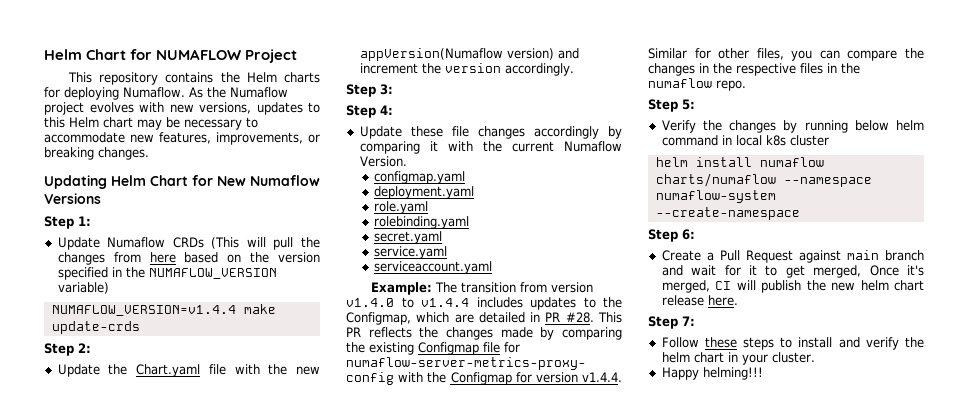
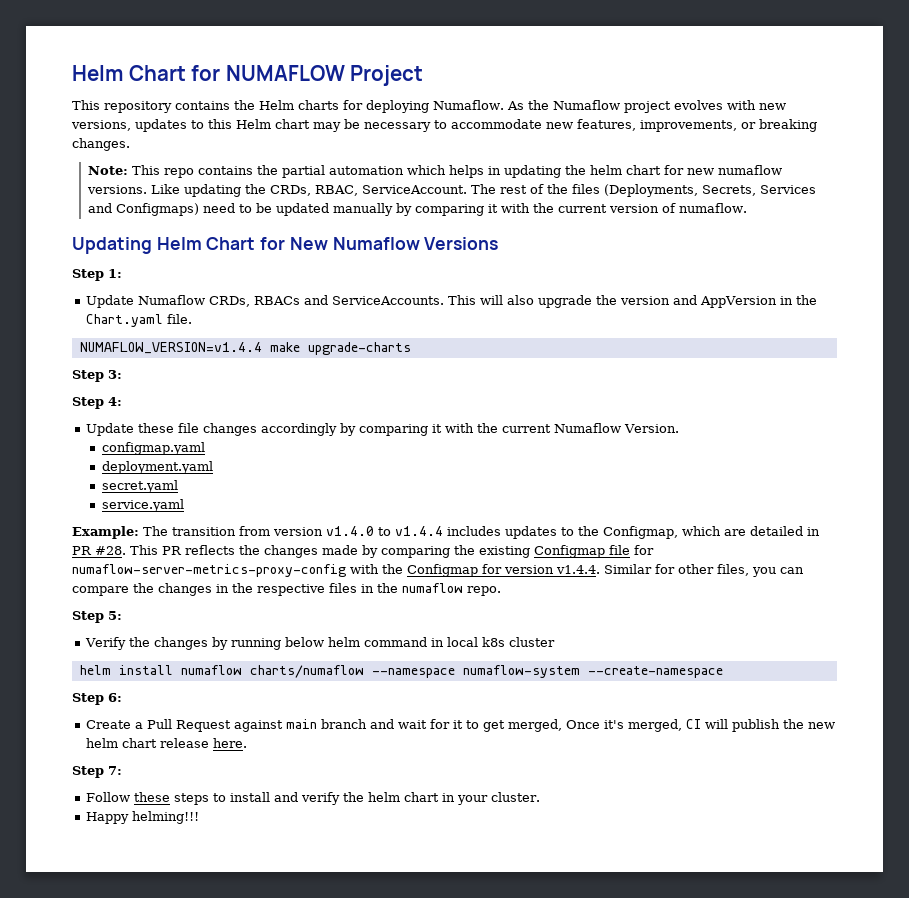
+ Note: This repo contains the partial automation which helps in updating the helm chart for new numaflow versions. Like updating the CRDs, RBAC, ServiceAccount. The rest of the files (Deployments, Secrets, Services and Configmaps) need to be updated manually by comparing it with the current version of numaflow.
- Update Numaflow CRDs (This will pull the changes from here based on the version specified in the NUMAFLOW_VERSION variable)
- NUMAFLOW_VERSION=v1.4.4 make update-crds
- Step 2:
- Update the Chart.yaml file with the new appVersion(Numaflow version) and increment the version accordingly.
+ Update Numaflow CRDs, RBACs and ServiceAccounts. This will also upgrade the version and AppVersion in the Chart.yaml file.
+ NUMAFLOW_VERSION=v1.4.4 make upgrade-charts
- role.yaml
- rolebinding.yaml
- serviceaccount.yaml

